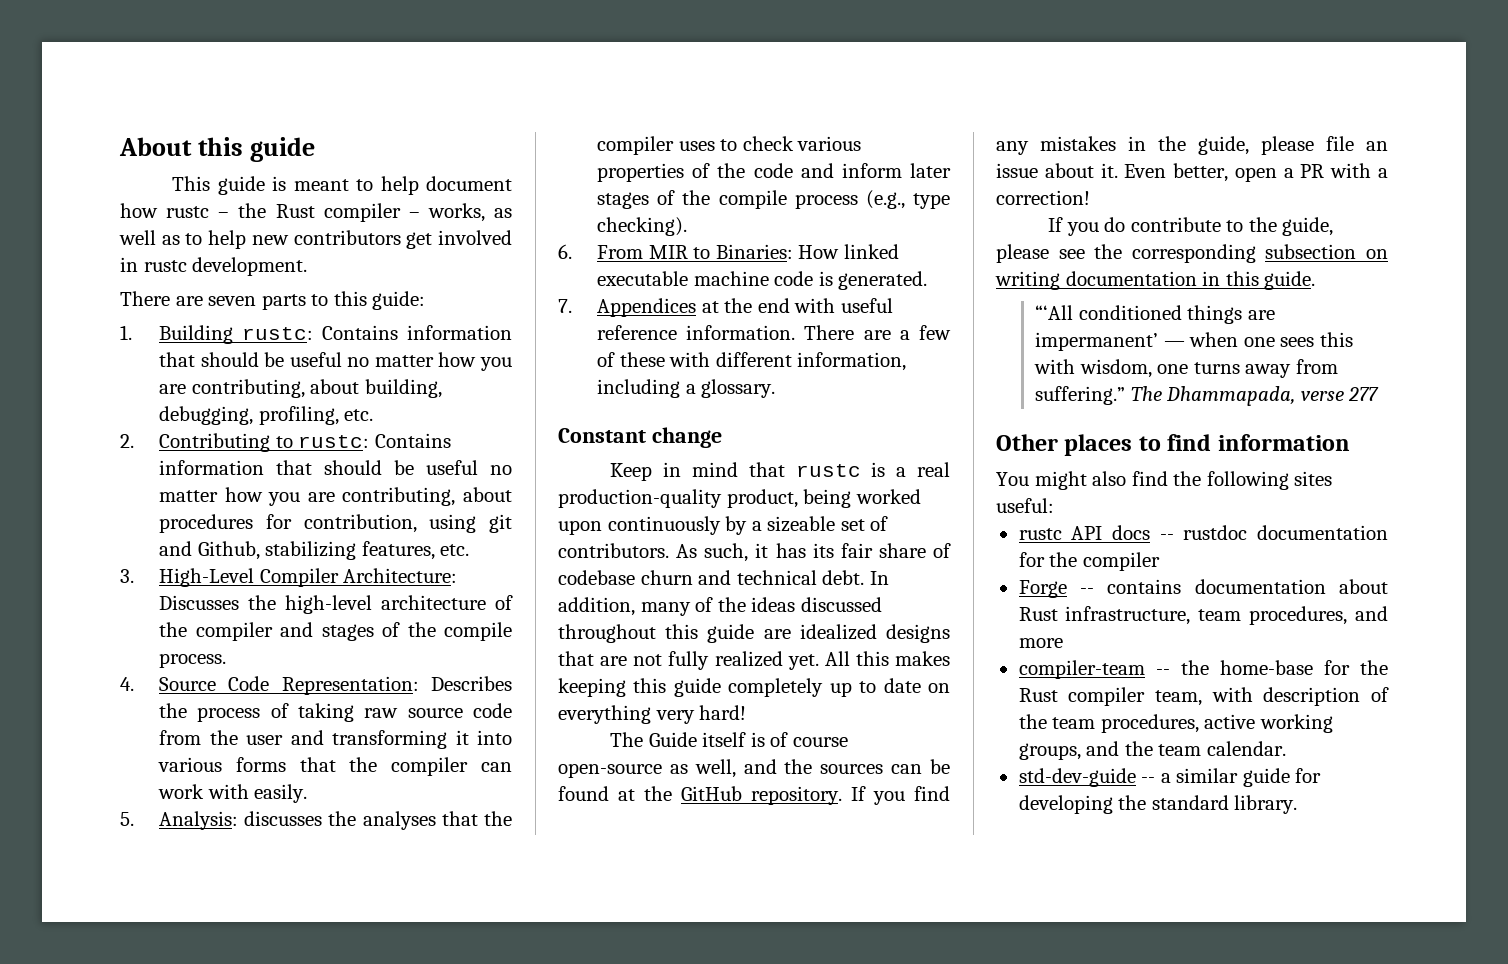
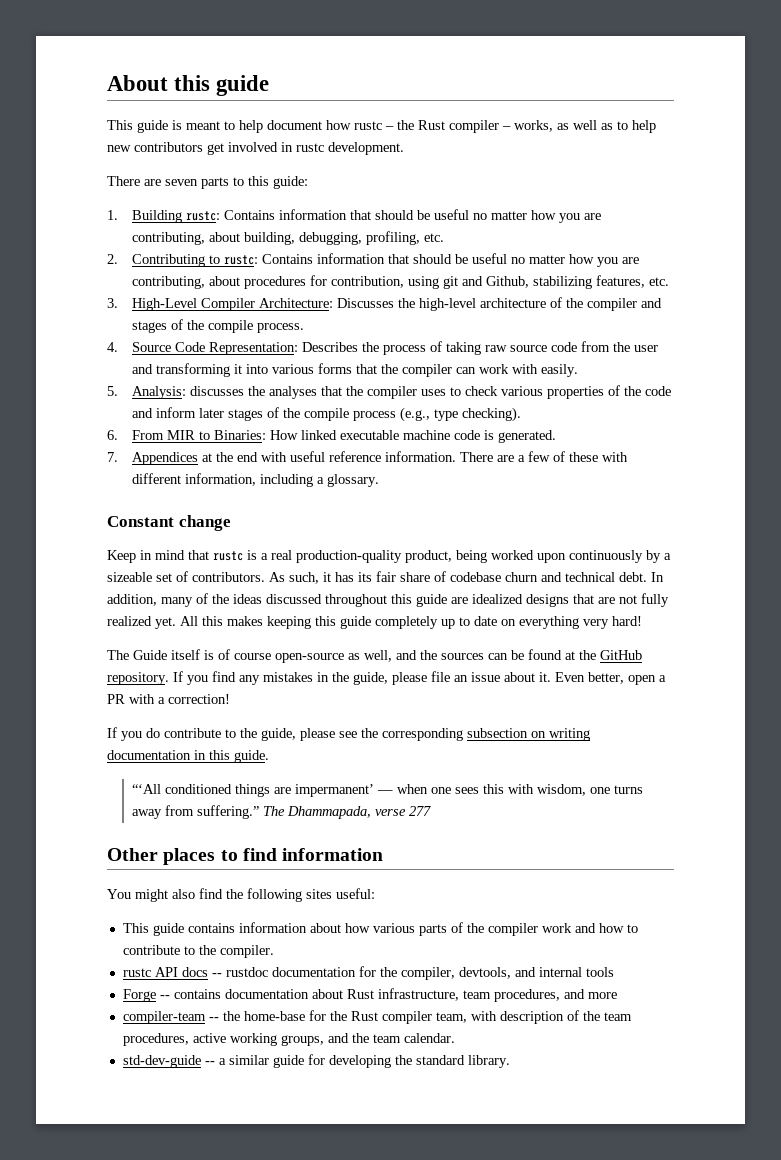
+ This guide contains information about how various parts of the compiler work and how to contribute to the compiler.
- rustc API docs -- rustdoc documentation for the compiler
+ rustc API docs -- rustdoc documentation for the compiler, devtools, and internal tools

